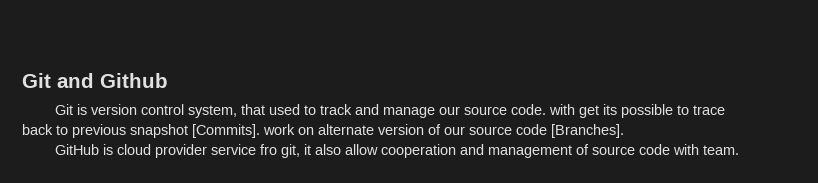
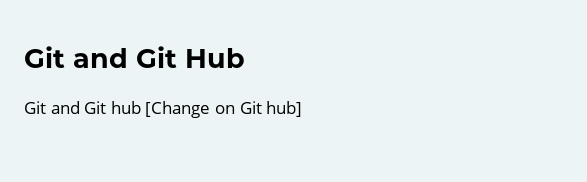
- Git and Github
- Git is version control system, that used to track and manage our source code. with get its possible to trace back to previous snapshot [Commits]. work on alternate version of our source code [Branches].
- GitHub is cloud provider service fro git, it also allow cooperation and management of source code with team.
+ Git and Git Hub
+ Git and Git hub [Change on Git hub]

